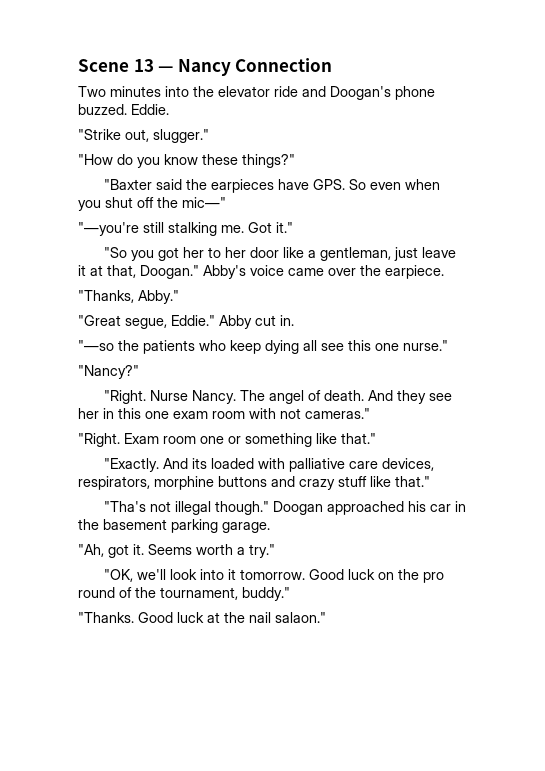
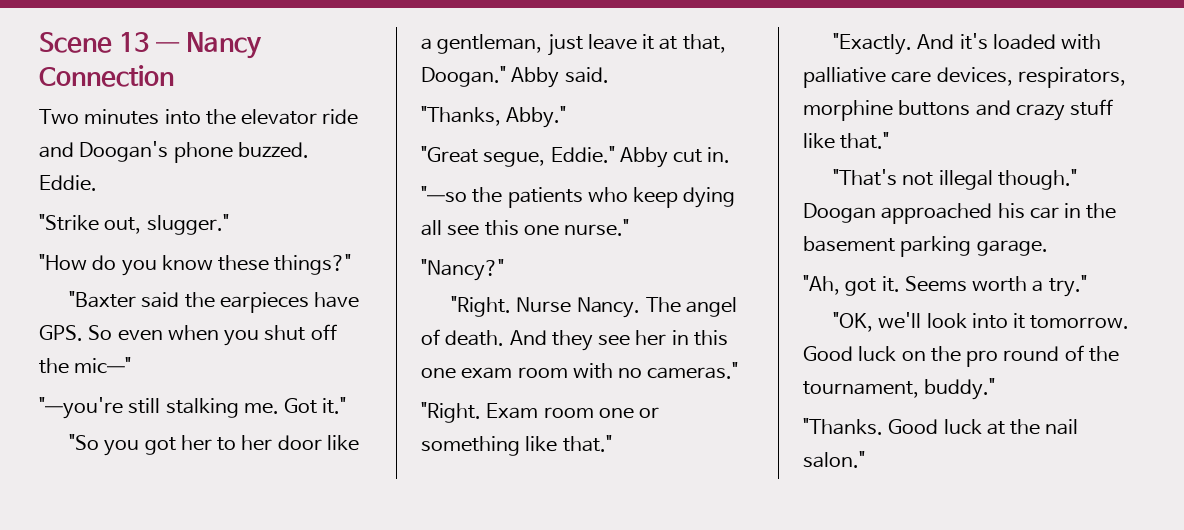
- Abby's voice came over the earpiece.
+ Abby said.
- And they see her in this one exam room with not cameras."
+ And they see her in this one exam room with no cameras."
- And its loaded with palliative care devices, respirators, morphine buttons and crazy stuff like that."
+ And it's loaded with palliative care devices, respirators, morphine buttons and crazy stuff like that."
- "Tha's not illegal though."
+ "That's not illegal though."
- Good luck at the nail salaon."
+ Good luck at the nail salon."

